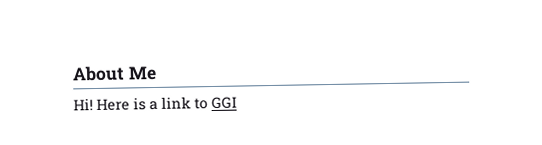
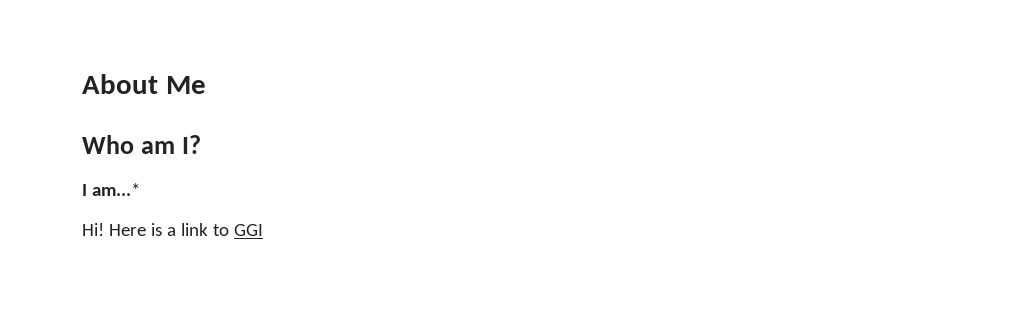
+ Who am I?
+ I am...*

